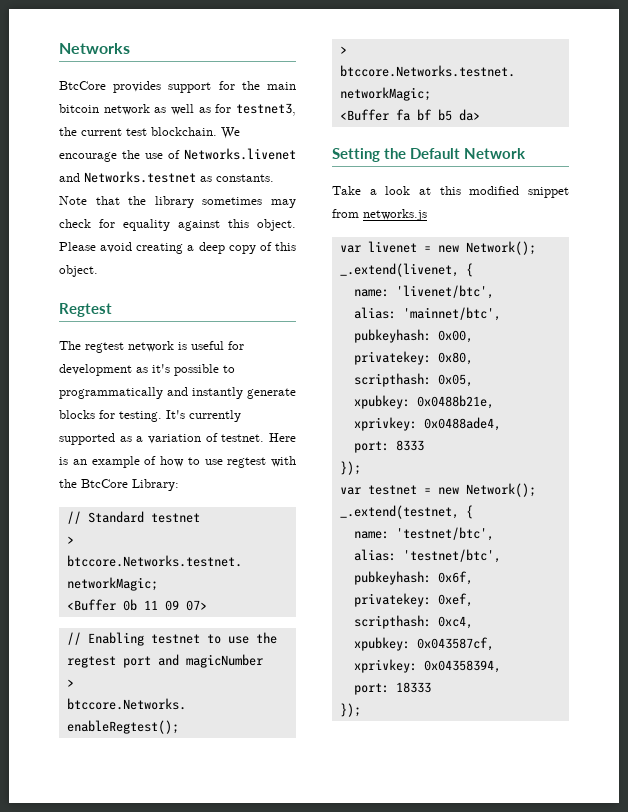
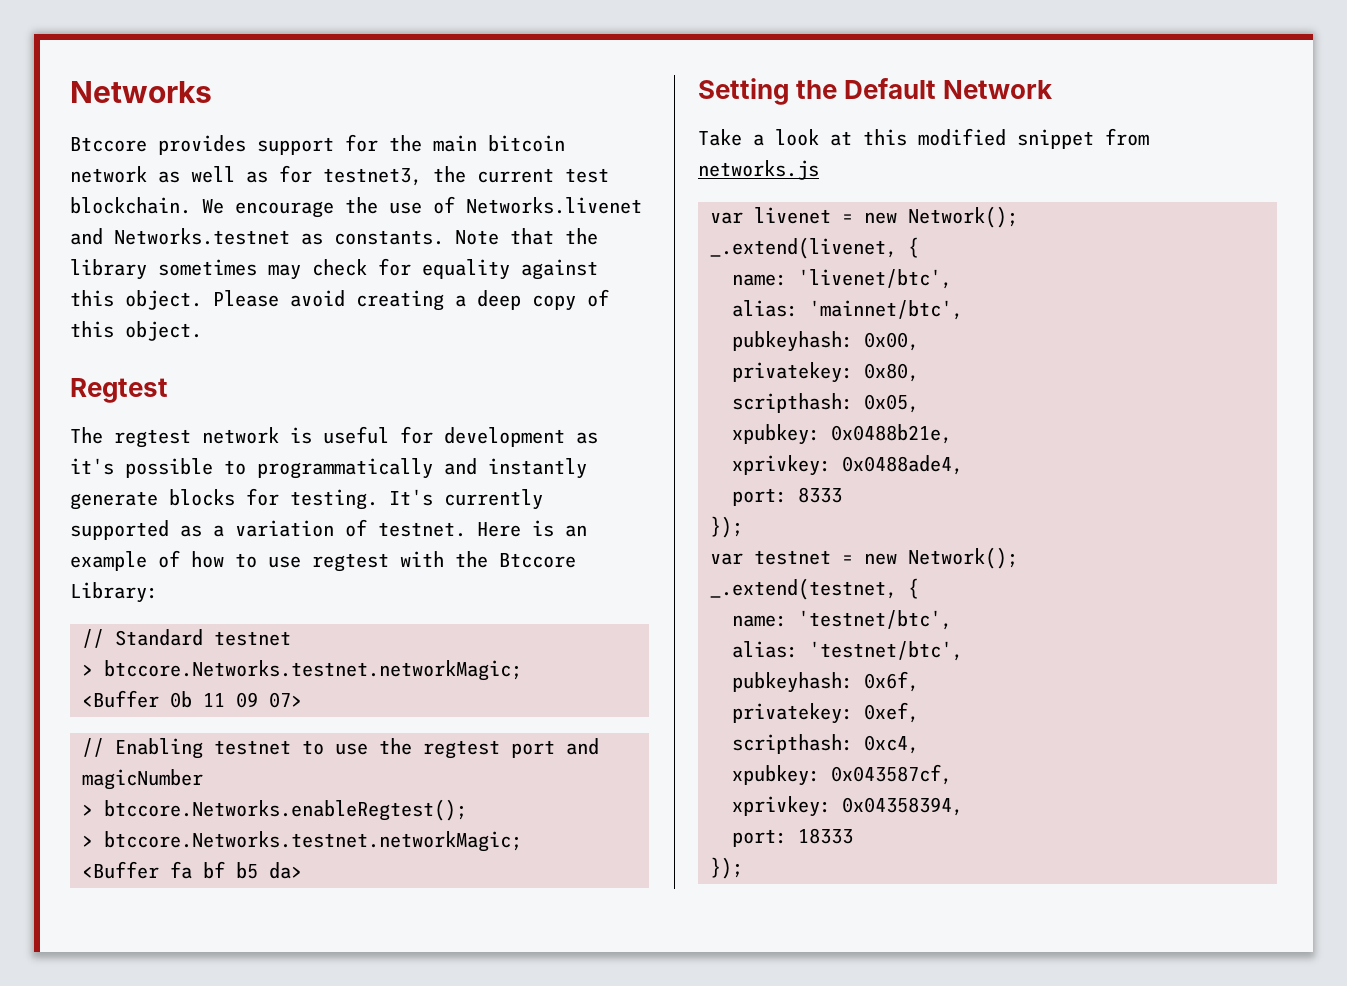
- BtcCore provides support for the main bitcoin network as well as for testnet3, the current test blockchain.
+ Btccore provides support for the main bitcoin network as well as for testnet3, the current test blockchain.
- Here is an example of how to use regtest with the BtcCore Library:
+ Here is an example of how to use regtest with the Btccore Library:

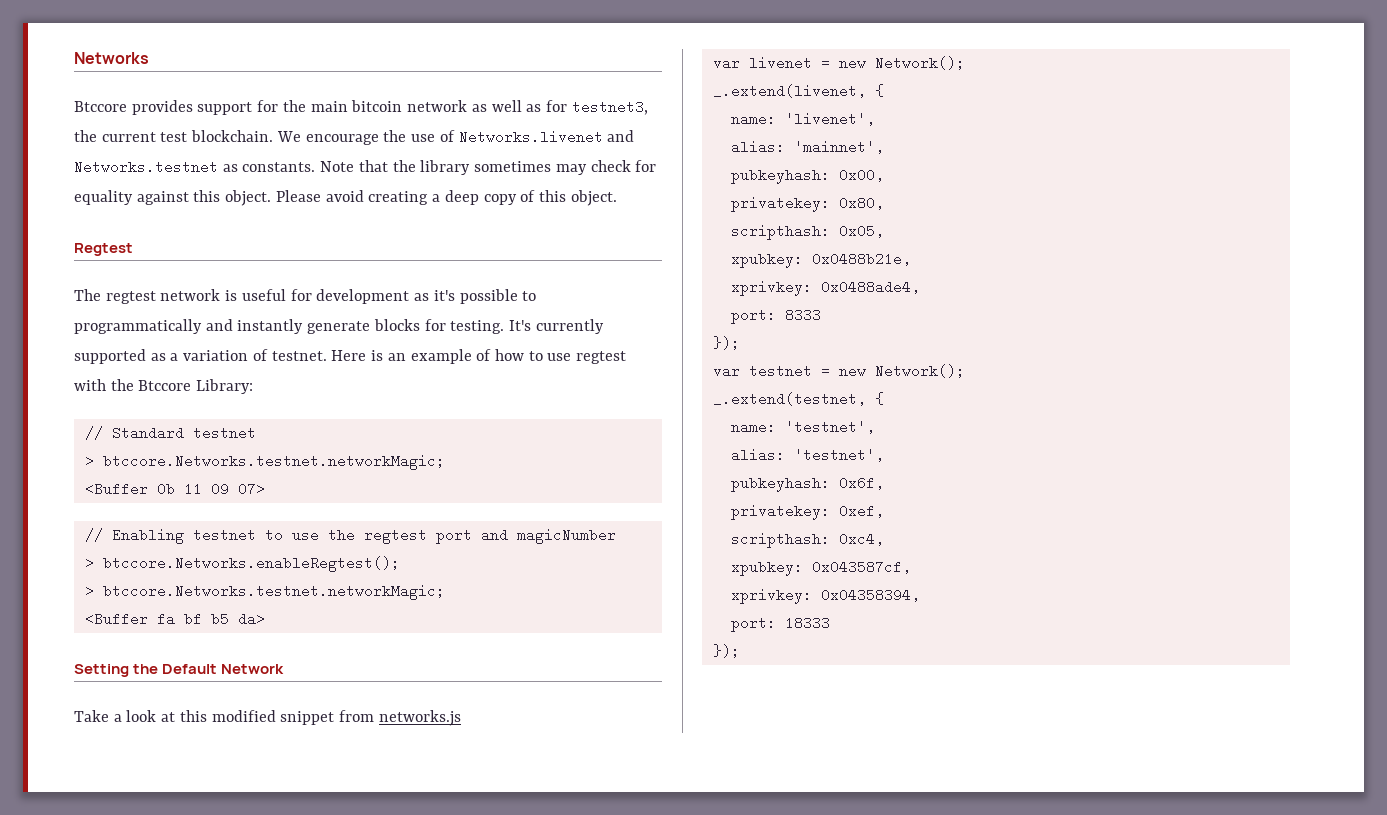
- name: 'livenet/btc',
- alias: 'mainnet/btc',
+ name: 'livenet',
+ alias: 'mainnet',
- name: 'testnet/btc',
- alias: 'testnet/btc',
+ name: 'testnet',
+ alias: 'testnet',

